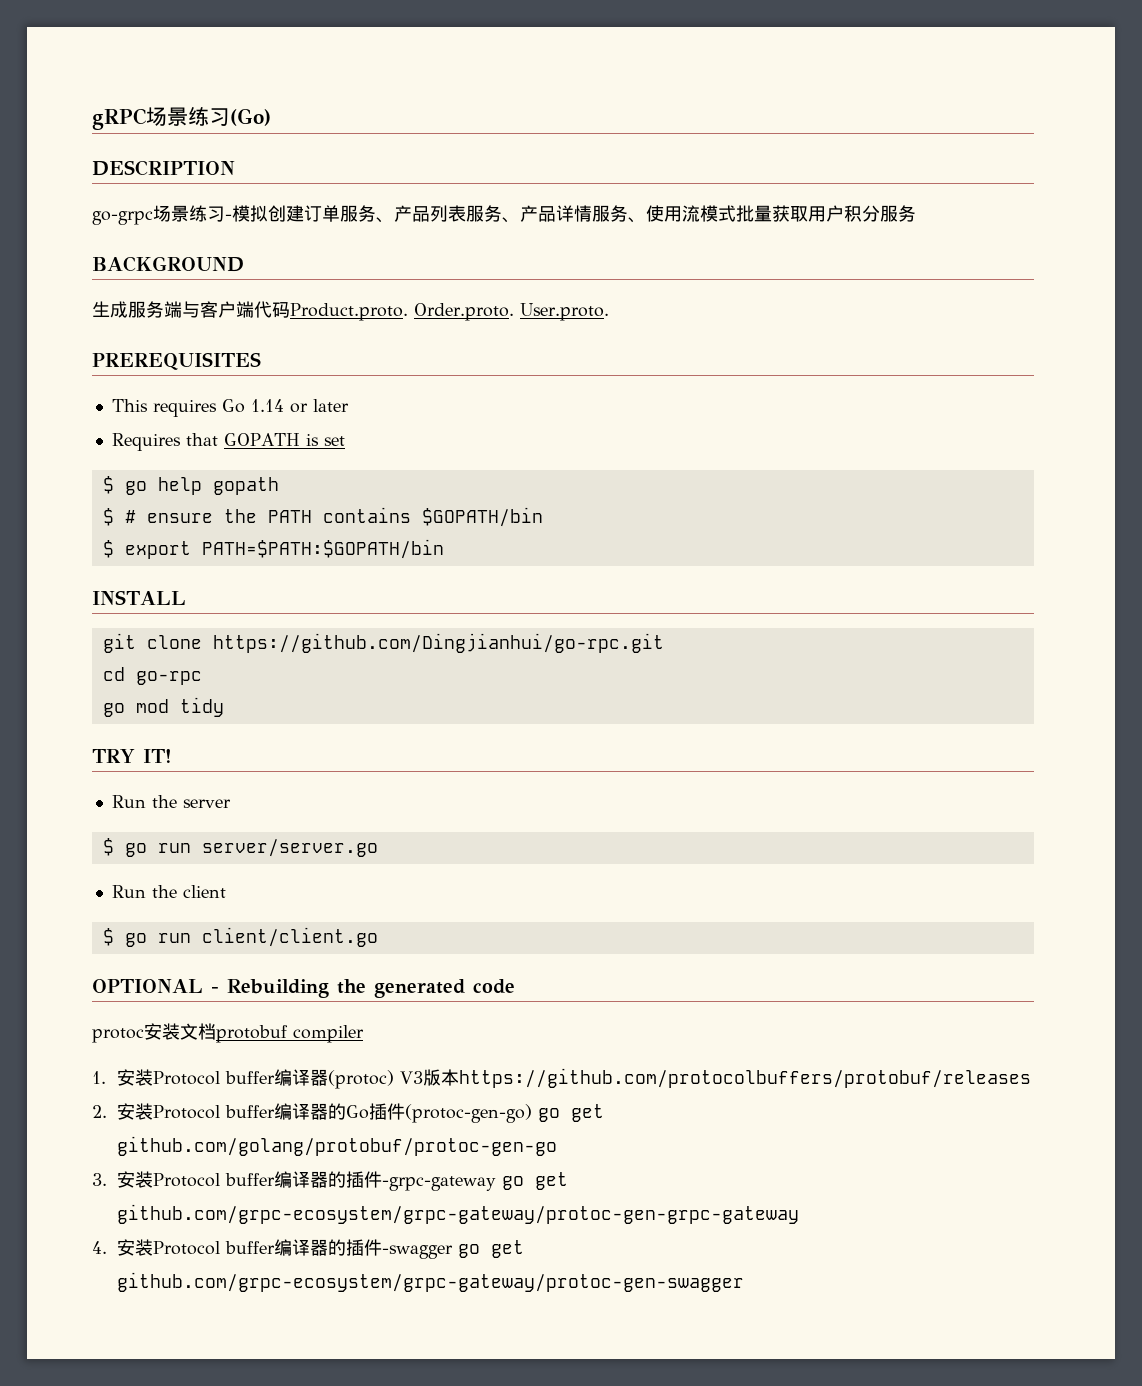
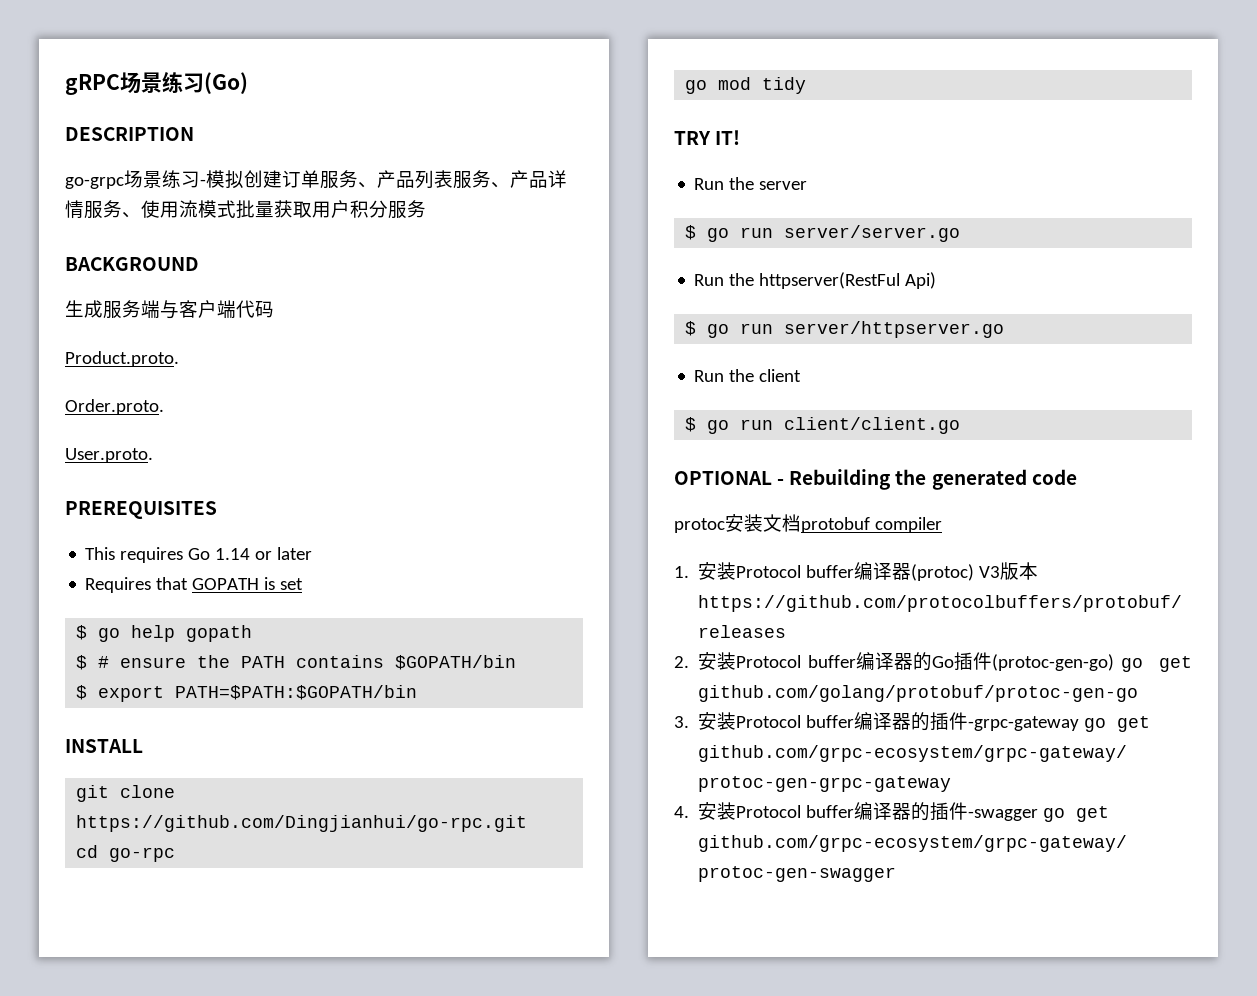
- 生成服务端与客户端代码Product.proto. Order.proto. User.proto.
+ 生成服务端与客户端代码
+ Product.proto.
+ Order.proto.
+ User.proto.
+ Run the httpserver(RestFul Api)
+ $ go run server/httpserver.go

